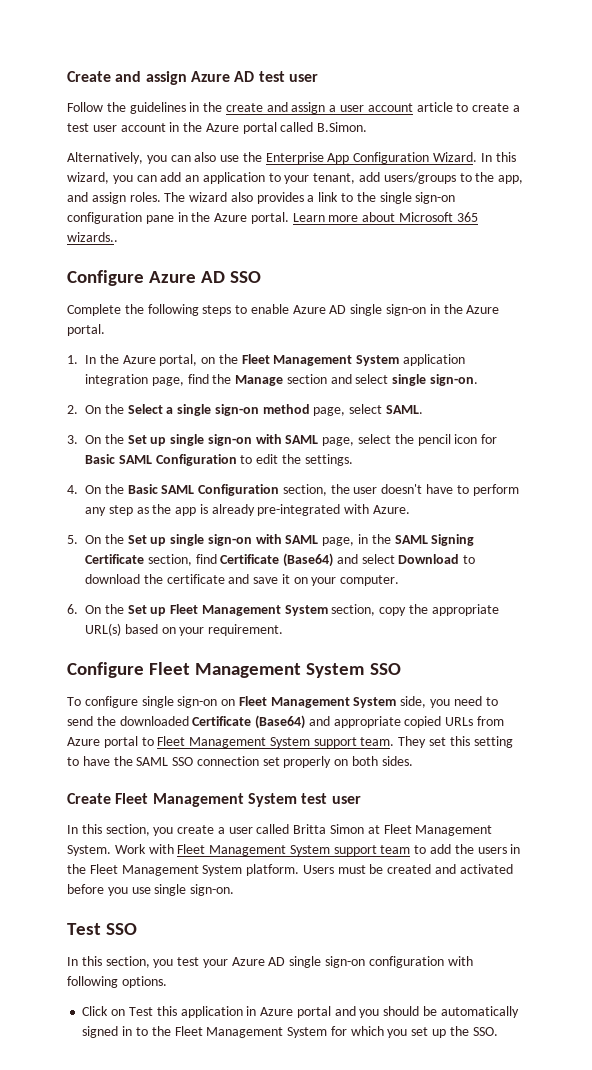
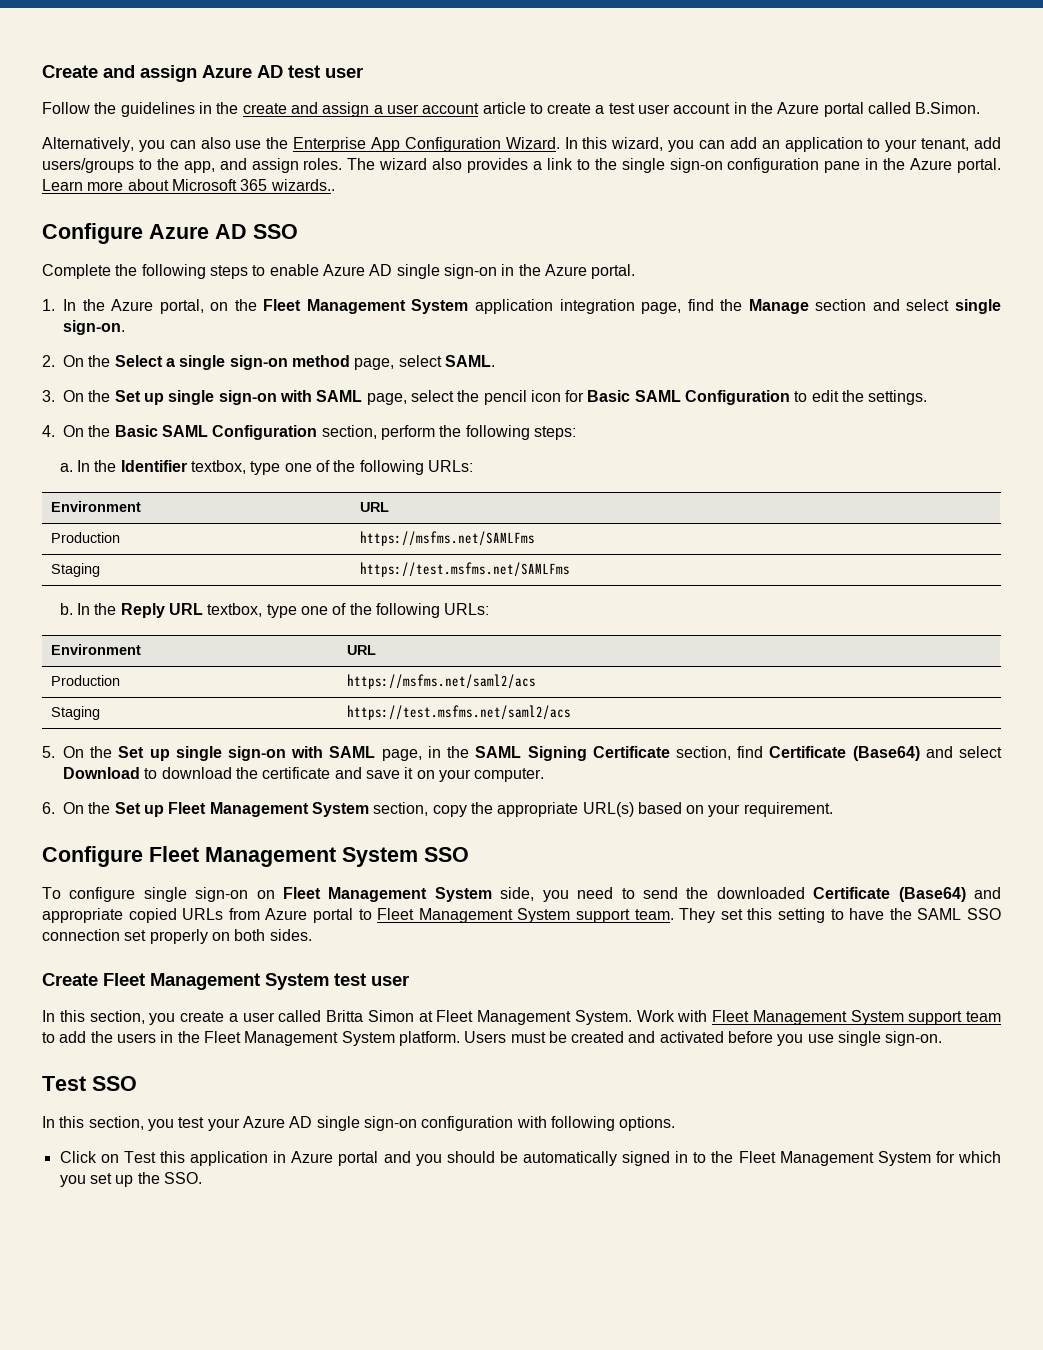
- 4. On the Basic SAML Configuration section, the user doesn't have to perform any step as the app is already pre-integrated with Azure.
+ 4. On the Basic SAML Configuration section, perform the following steps:
+ a. In the Identifier textbox, type one of the following URLs:
+ Environment | URL
+ Production | https://msfms.net/SAMLFms
+ Staging | https://test.msfms.net/SAMLFms
+ b. In the Reply URL textbox, type one of the following URLs:
+ Environment | URL
+ Production | https://msfms.net/saml2/acs
+ Staging | https://test.msfms.net/saml2/acs

